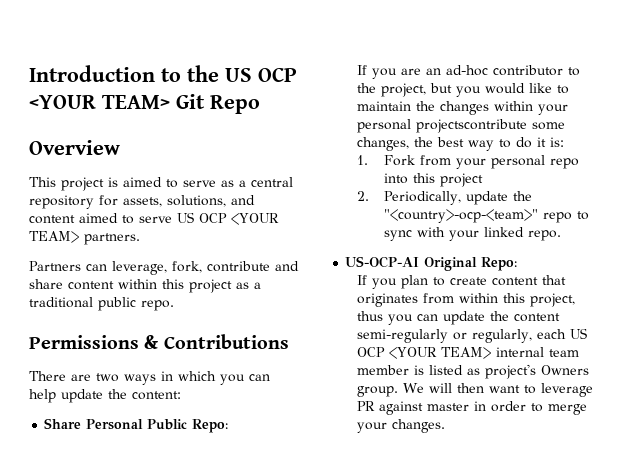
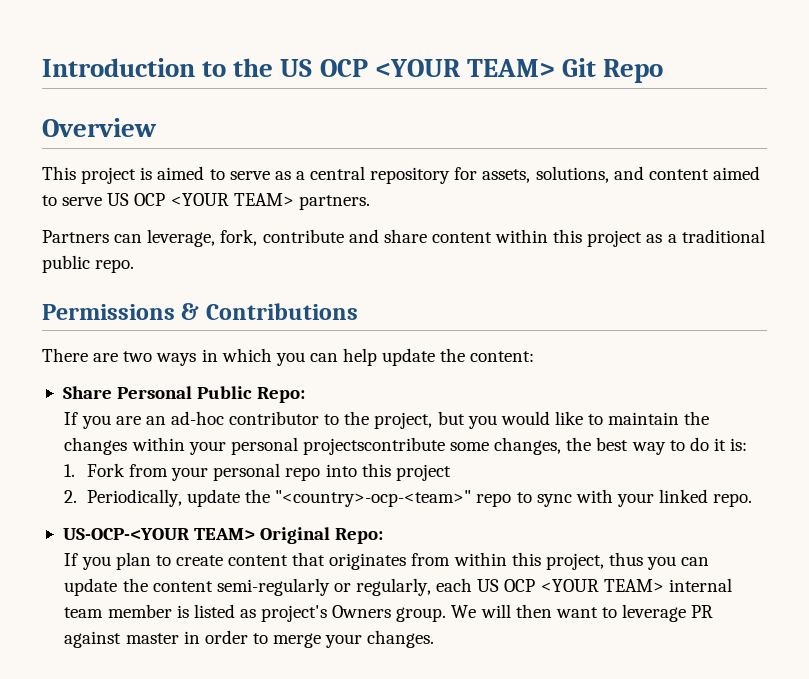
- US-OCP-AI Original Repo:
+ US-OCP-<YOUR TEAM> Original Repo:

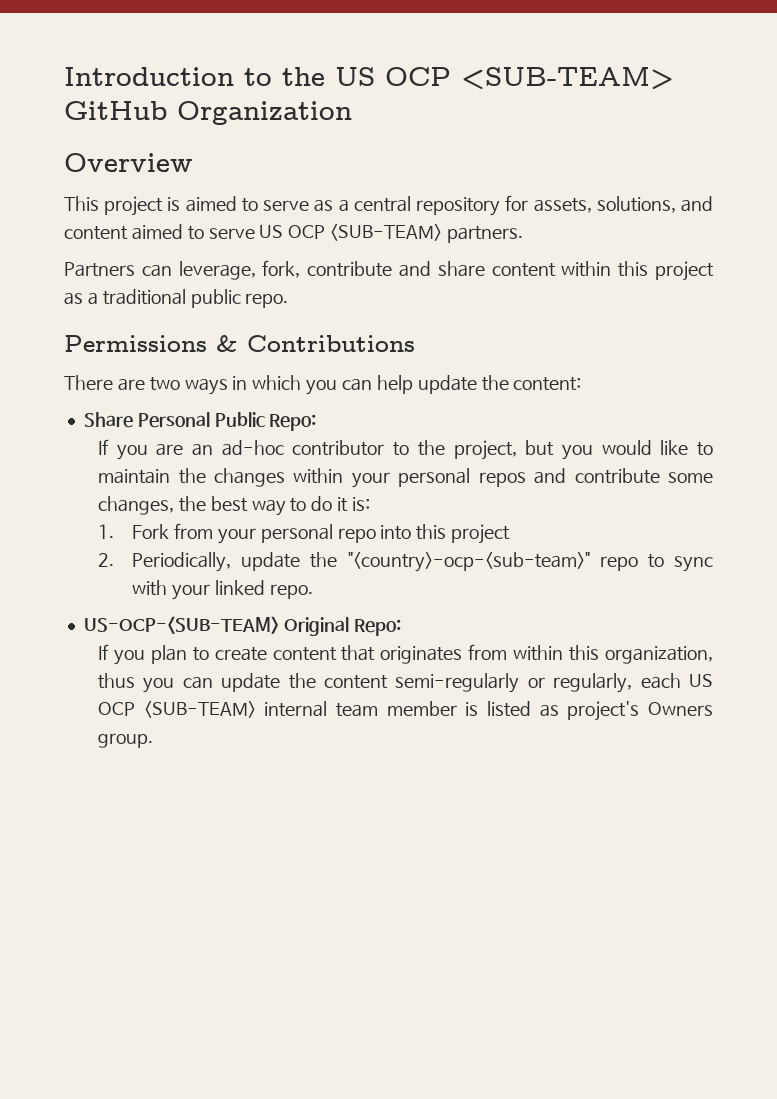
- Introduction to the US OCP <YOUR TEAM> Git Repo
+ Introduction to the US OCP <SUB-TEAM> GitHub Organization
- This project is aimed to serve as a central repository for assets, solutions, and content aimed to serve US OCP <YOUR TEAM> partners.
+ This project is aimed to serve as a central repository for assets, solutions, and content aimed to serve US OCP <SUB-TEAM> partners.
- If you are an ad-hoc contributor to the project, but you would like to maintain the changes within your personal projectscontribute some changes, the best way to do it is:
+ If you are an ad-hoc contributor to the project, but you would like to maintain the changes within your personal repos and contribute some changes, the best way to do it is:
- 2. Periodically, update the "<country>-ocp-<team>" repo to sync with your linked repo.
+ 2. Periodically, update the "<country>-ocp-<sub-team>" repo to sync with your linked repo.
- US-OCP-<YOUR TEAM> Original Repo:
+ US-OCP-<SUB-TEAM> Original Repo:
- If you plan to create content that originates from within this project, thus you can update the content semi-regularly or regularly, each US OCP <YOUR TEAM> internal team member is listed as project's Owners group. We will then want to leverage PR against master in order to merge your changes.
+ If you plan to create content that originates from within this organization, thus you can update the content semi-regularly or regularly, each US OCP <SUB-TEAM> internal team member is listed as project's Owners group.

